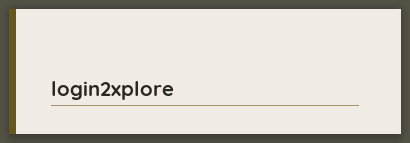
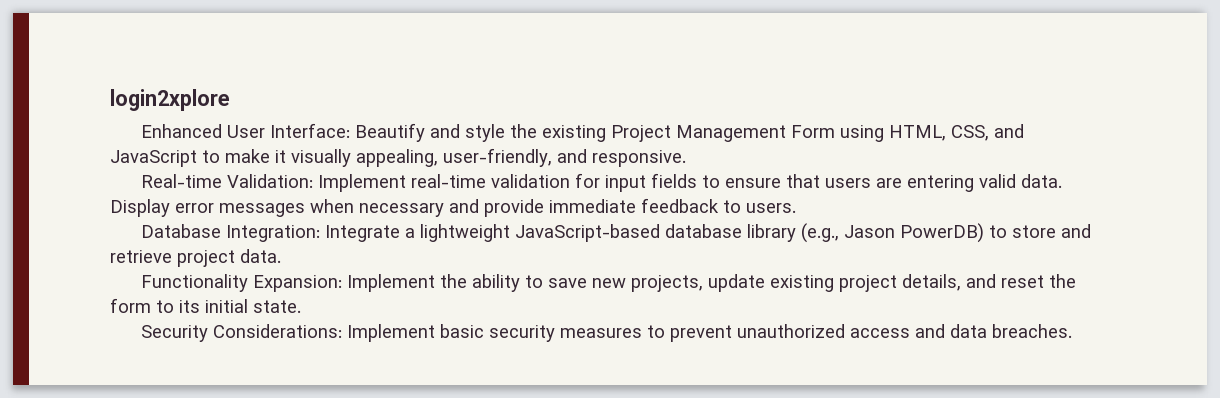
+ Enhanced User Interface: Beautify and style the existing Project Management Form using HTML, CSS, and JavaScript to make it visually appealing, user-friendly, and responsive.
+ Real-time Validation: Implement real-time validation for input fields to ensure that users are entering valid data. Display error messages when necessary and provide immediate feedback to users.
+ Database Integration: Integrate a lightweight JavaScript-based database library (e.g., Jason PowerDB) to store and retrieve project data.
+ Functionality Expansion: Implement the ability to save new projects, update existing project details, and reset the form to its initial state.
+ Security Considerations: Implement basic security measures to prevent unauthorized access and data breaches.

